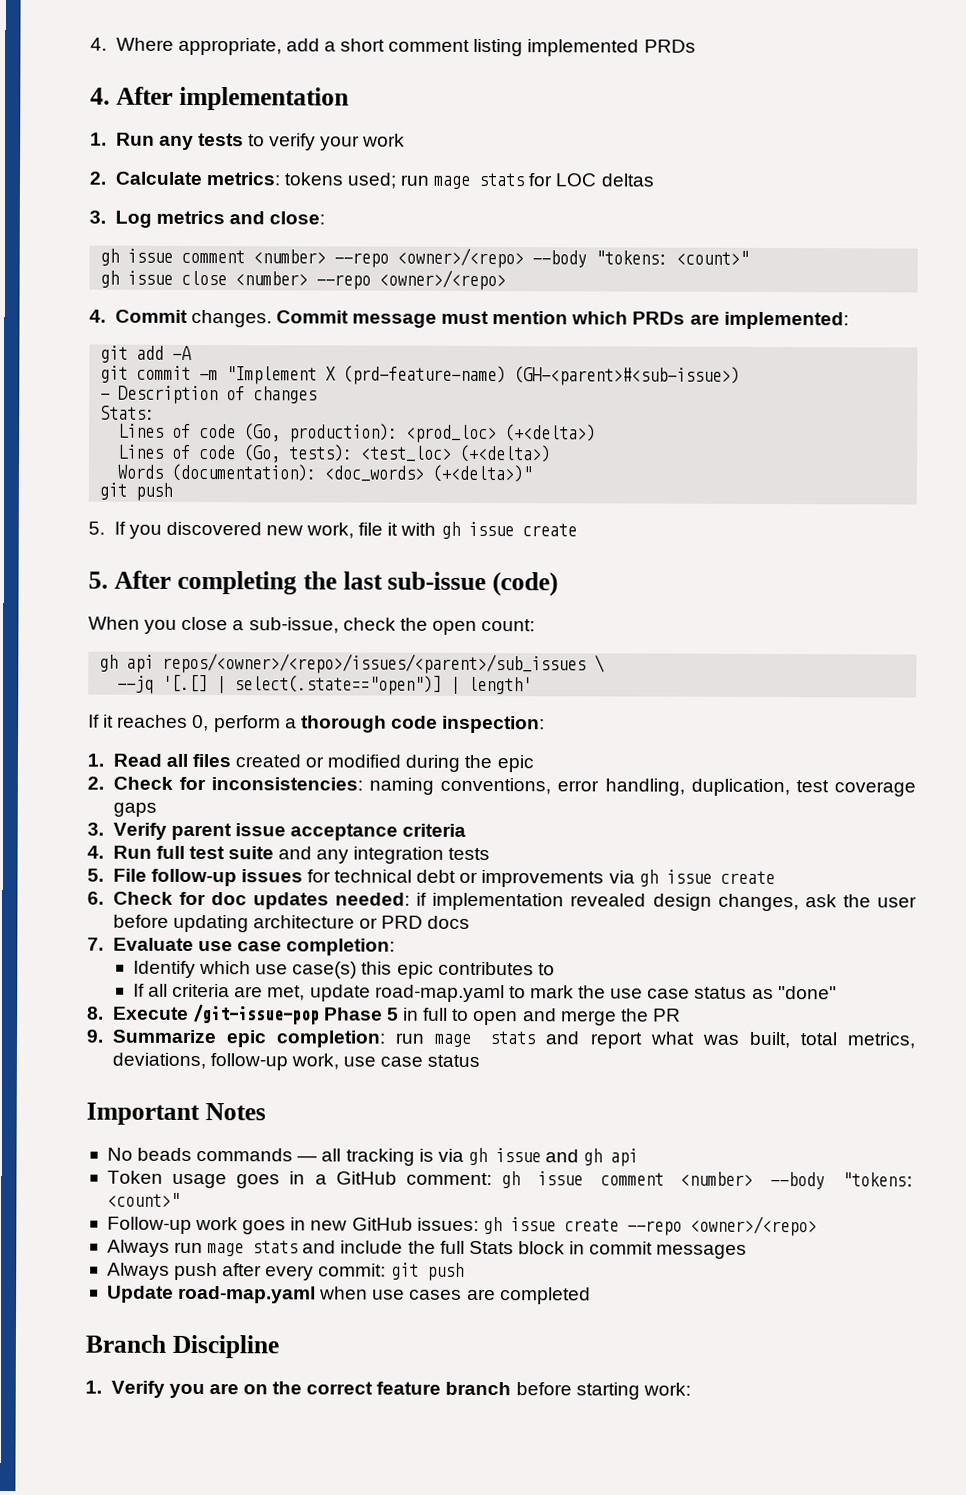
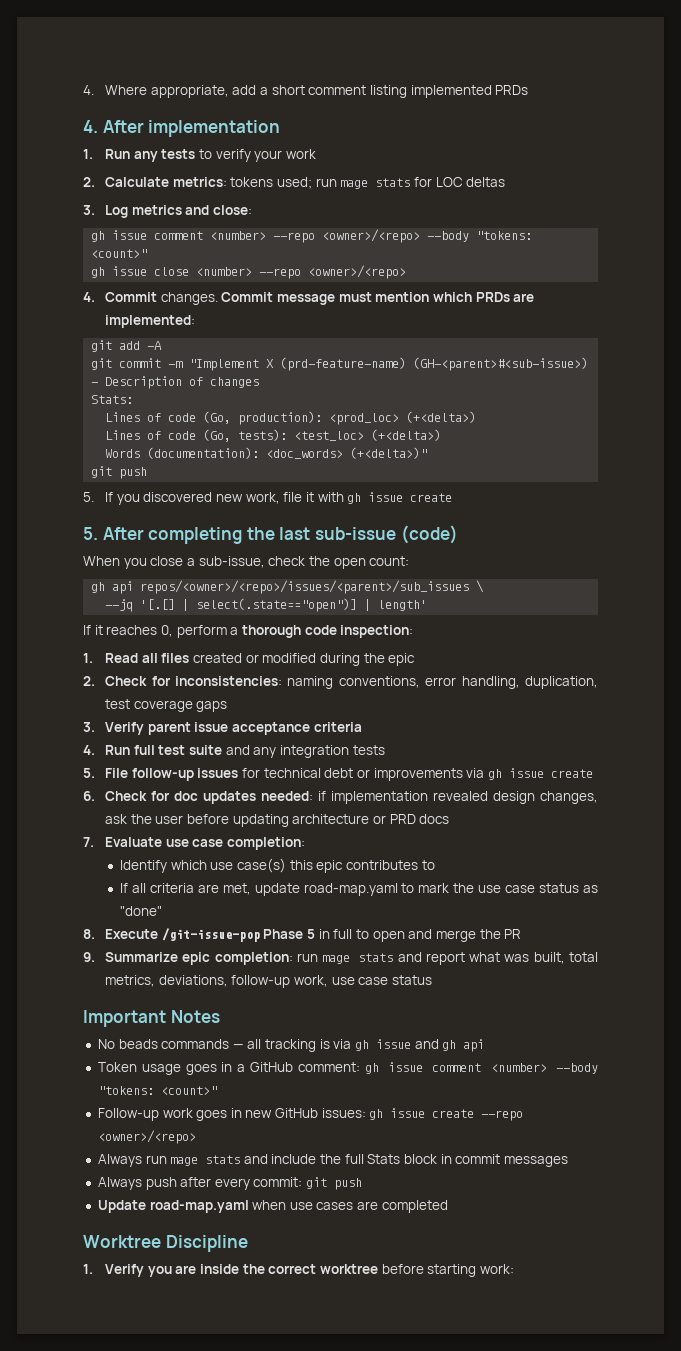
- Branch Discipline
+ Worktree Discipline
- 1. Verify you are on the correct feature branch before starting work:
+ 1. Verify you are inside the correct worktree before starting work:

